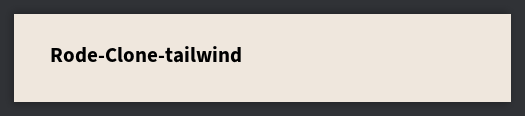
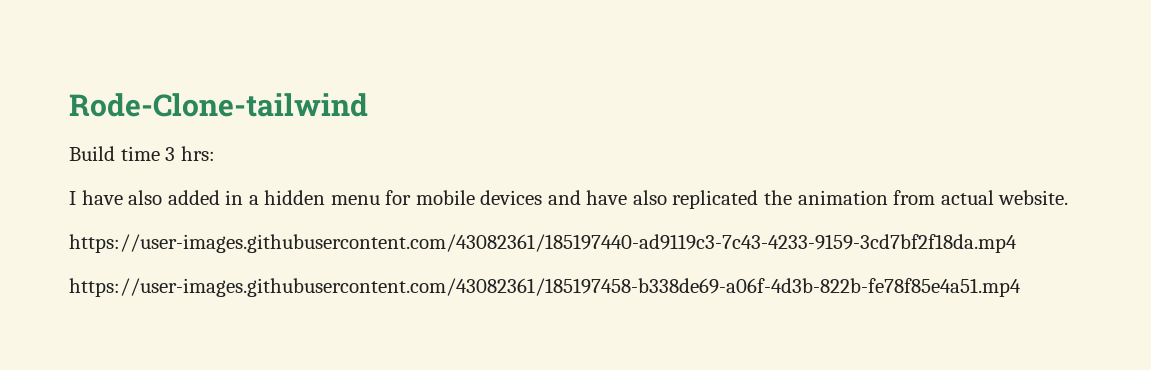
+ Build time 3 hrs:
+ I have also added in a hidden menu for mobile devices and have also replicated the animation from actual website.
+ https://user-images.githubusercontent.com/43082361/185197440-ad9119c3-7c43-4233-9159-3cd7bf2f18da.mp4
+ https://user-images.githubusercontent.com/43082361/185197458-b338de69-a06f-4d3b-822b-fe78f85e4a51.mp4

